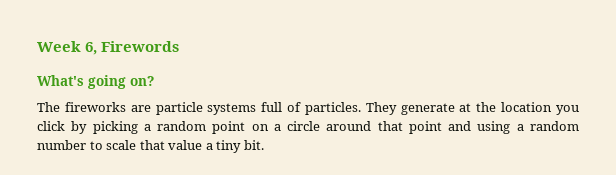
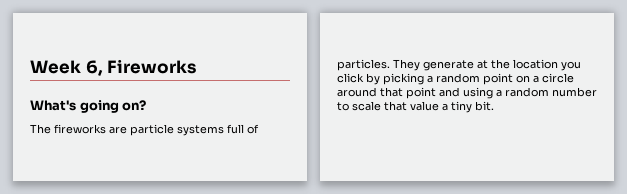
- Week 6, Firewords
+ Week 6, Fireworks

